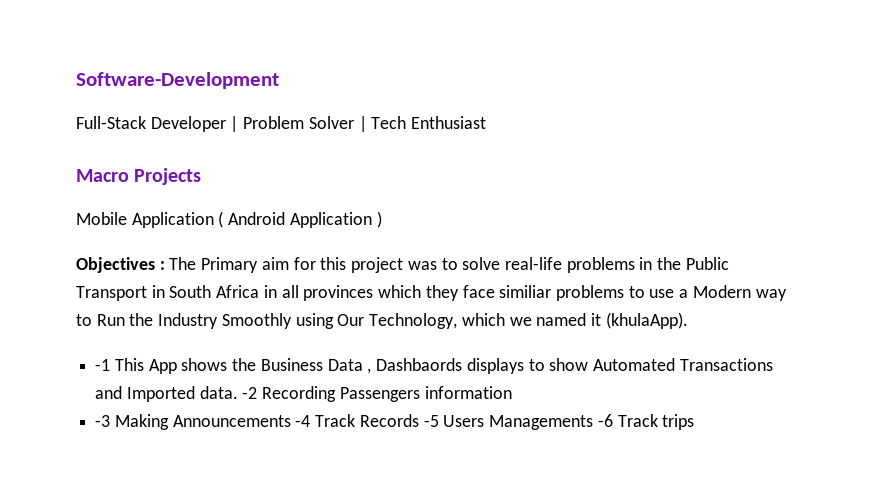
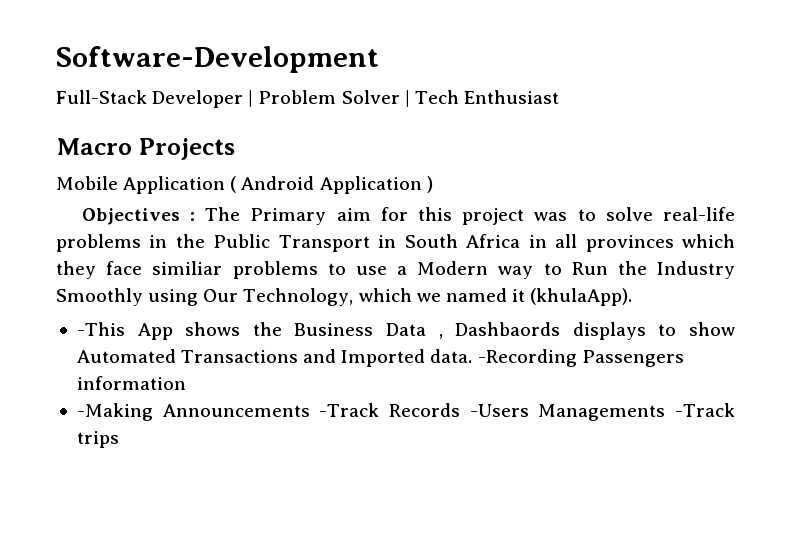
- -1 This App shows the Business Data , Dashbaords displays to show Automated Transactions and Imported data.
+ -This App shows the Business Data , Dashbaords displays to show Automated Transactions and Imported data.
- -2 Recording Passengers information
+ -Recording Passengers information
- -3 Making Announcements -4 Track Records -5 Users Managements -6 Track trips
+ -Making Announcements -Track Records -Users Managements -Track trips

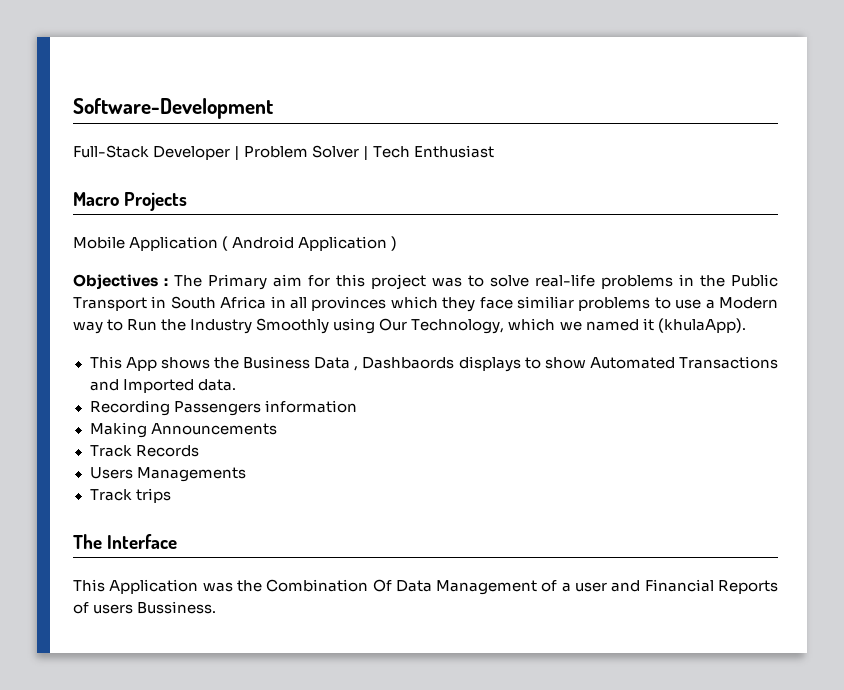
- -This App shows the Business Data , Dashbaords displays to show Automated Transactions and Imported data. -Recording Passengers information
+ This App shows the Business Data , Dashbaords displays to show Automated Transactions and Imported data.
+ Recording Passengers information
- -Making Announcements -Track Records -Users Managements -Track trips
+ Making Announcements
+ Track Records
+ Users Managements
+ Track trips
+ The Interface
+ This Application was the Combination Of Data Management of a user and Financial Reports of users Bussiness.

